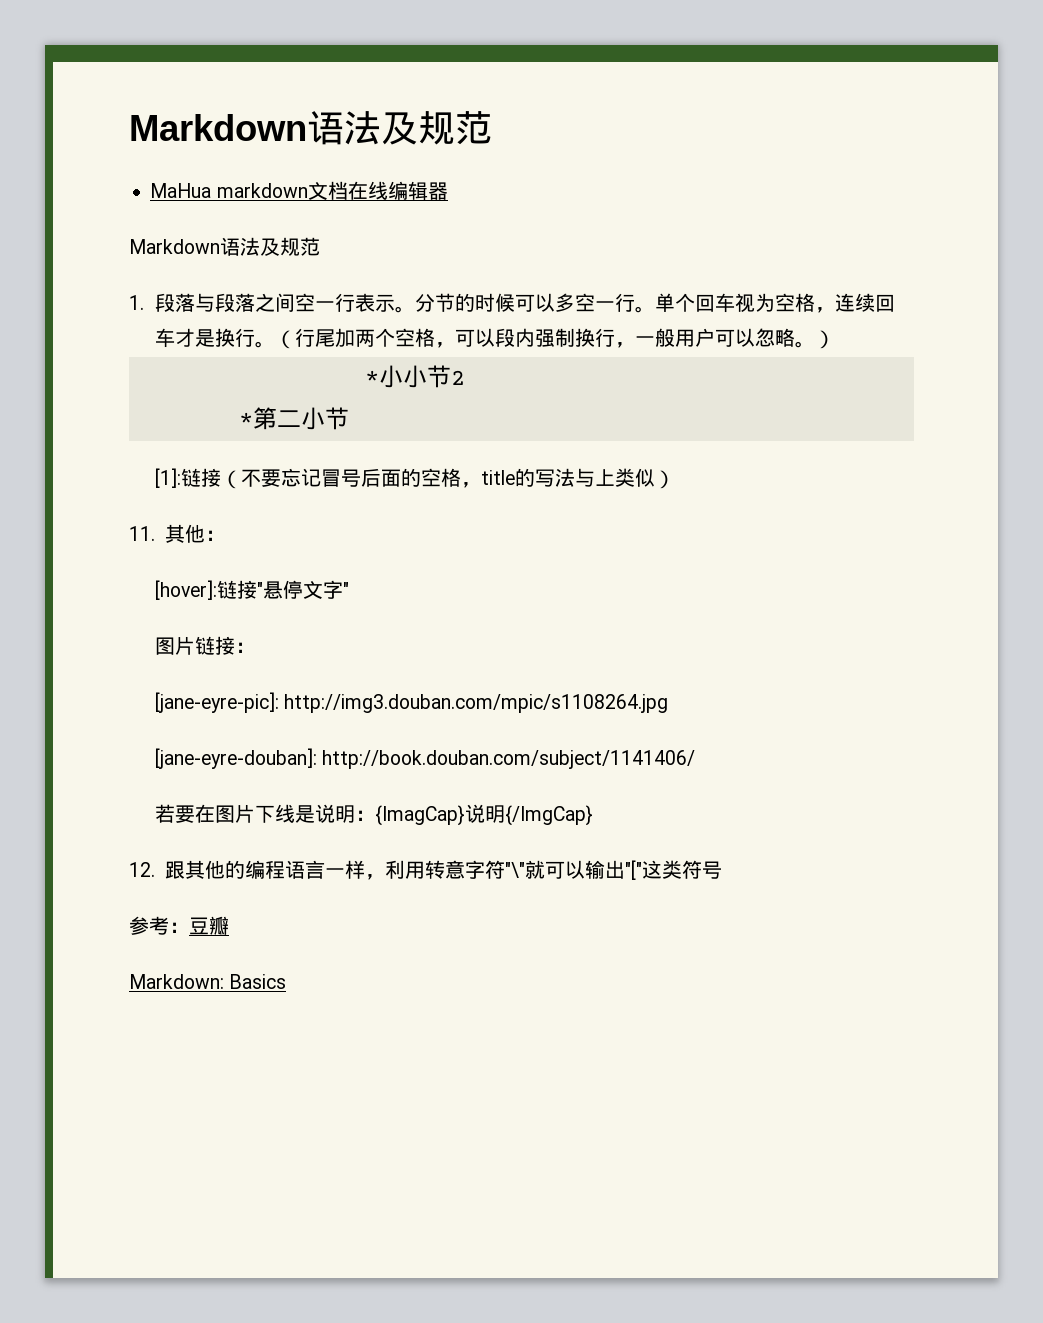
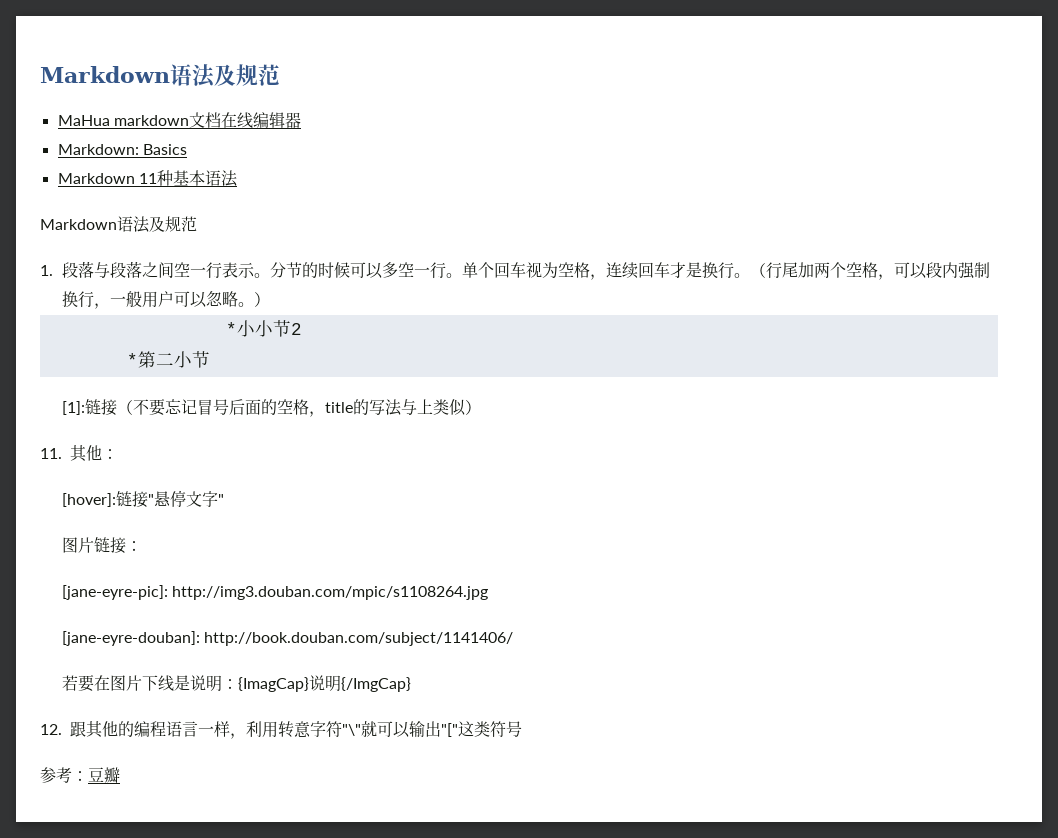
+ Markdown: Basics
+ Markdown 11种基本语法
- Markdown: Basics

